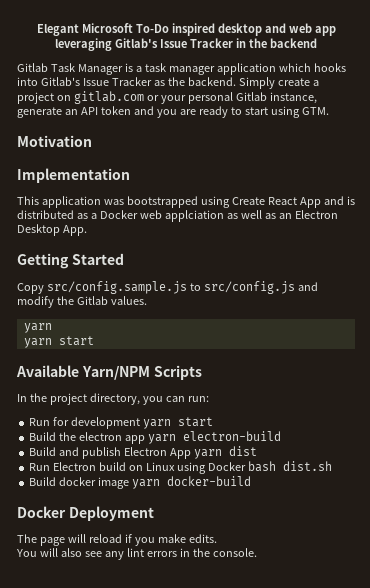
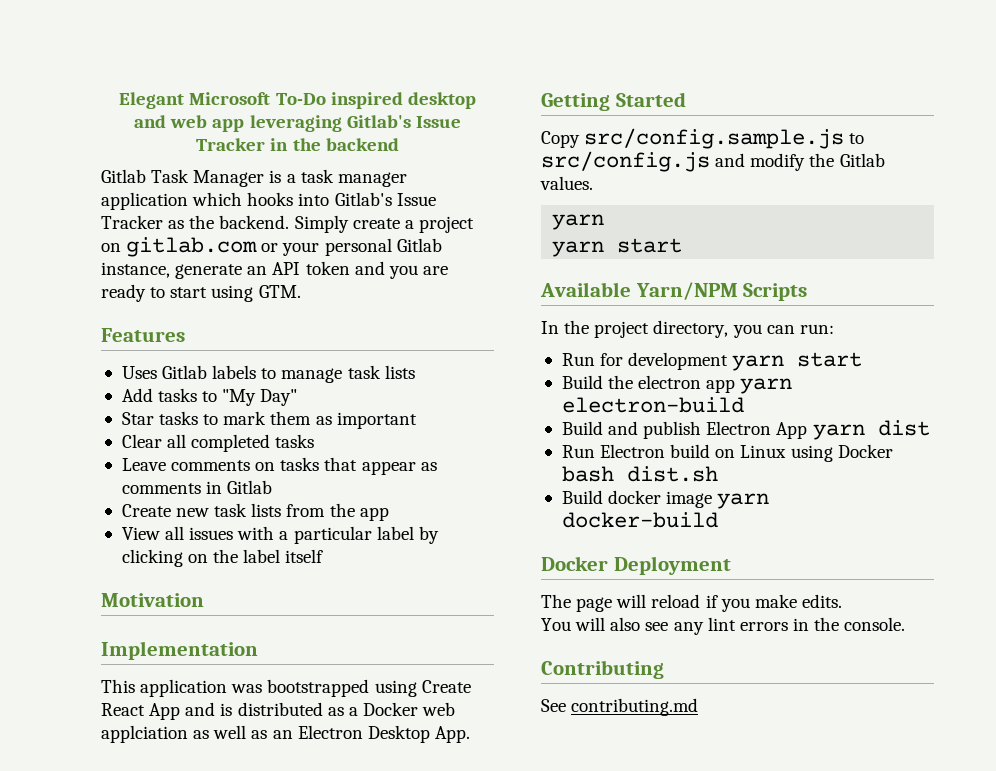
+ Features
+ Uses Gitlab labels to manage task lists
+ Add tasks to "My Day"
+ Star tasks to mark them as important
+ Clear all completed tasks
+ Leave comments on tasks that appear as comments in Gitlab
+ Create new task lists from the app
+ View all issues with a particular label by clicking on the label itself
+ Contributing
+ See contributing.md

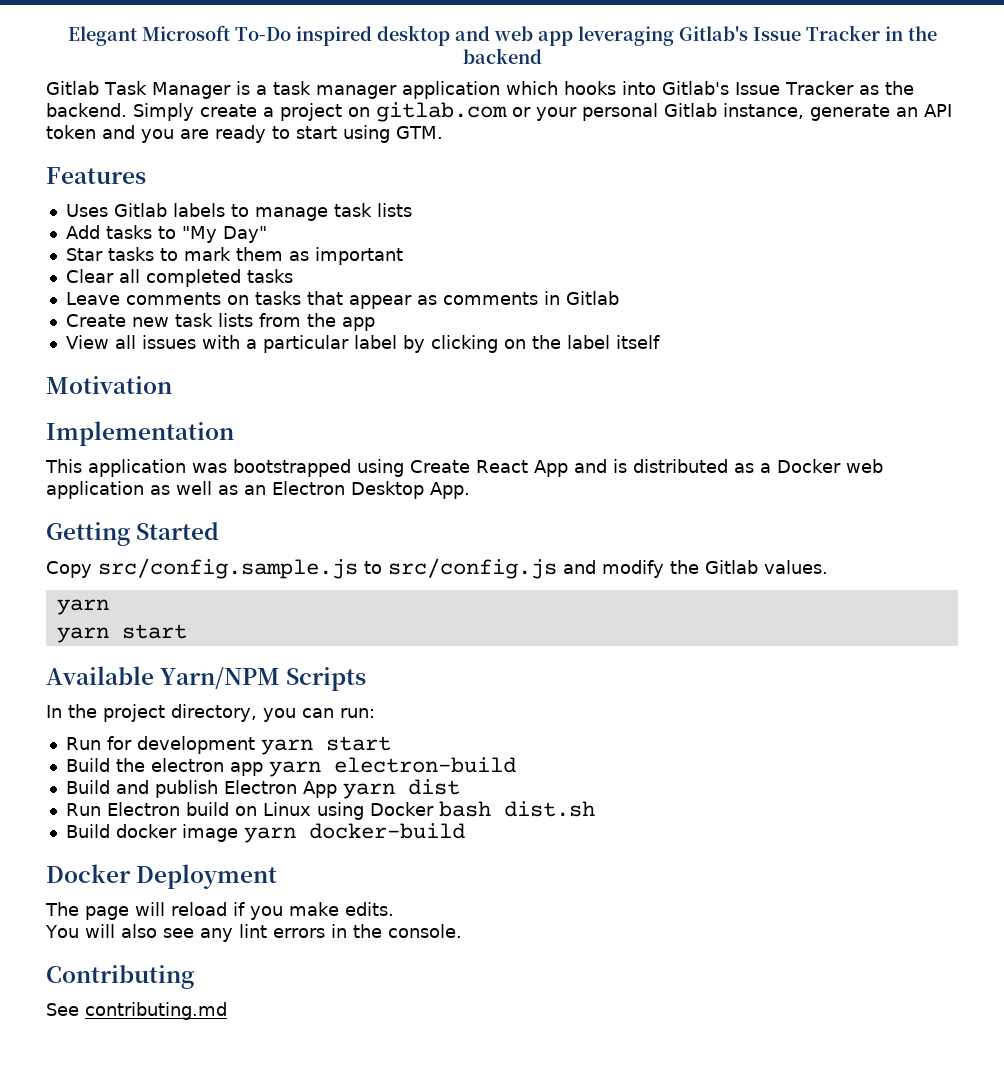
- This application was bootstrapped using Create React App and is distributed as a Docker web applciation as well as an Electron Desktop App.
+ This application was bootstrapped using Create React App and is distributed as a Docker web application as well as an Electron Desktop App.

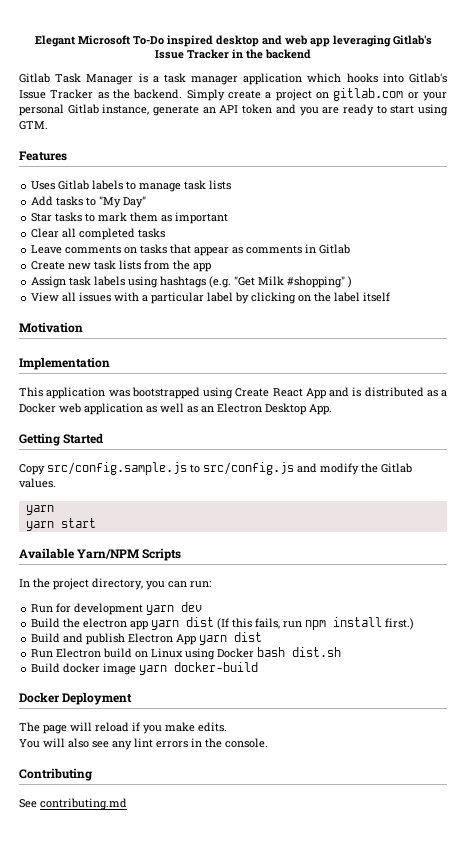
+ Assign task labels using hashtags (e.g. "Get Milk #shopping" )
- Run for development yarn start
+ Run for development yarn dev
- Build the electron app yarn electron-build
+ Build the electron app yarn dist (If this fails, run npm install first.)

